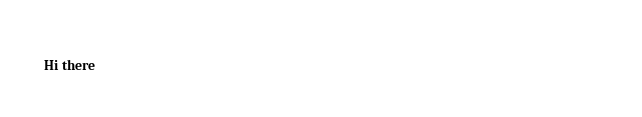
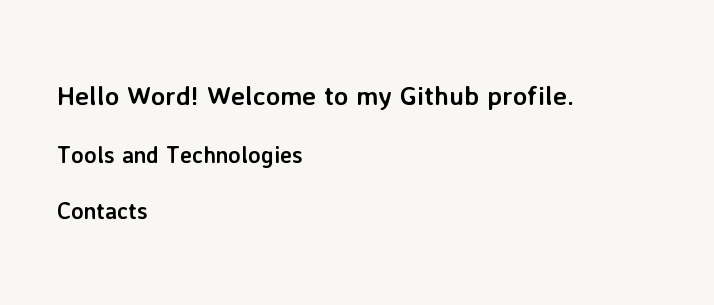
- Hi there
+ Hello Word! Welcome to my Github profile.
+ Tools and Technologies
+ Contacts

